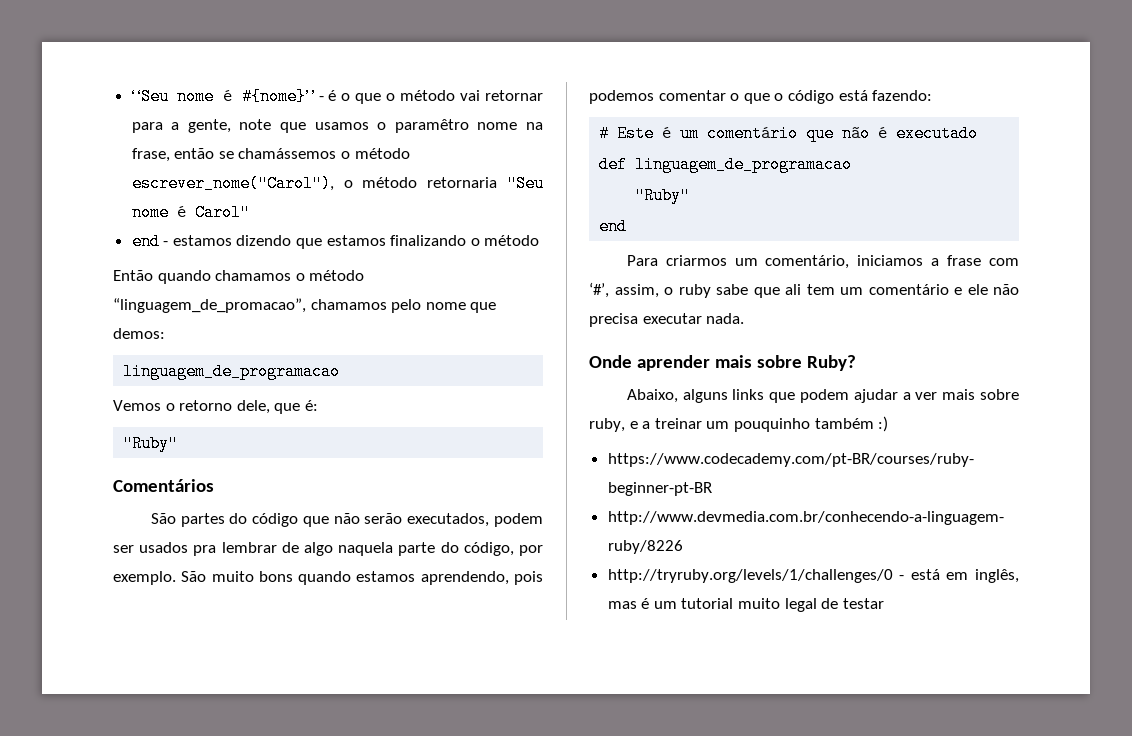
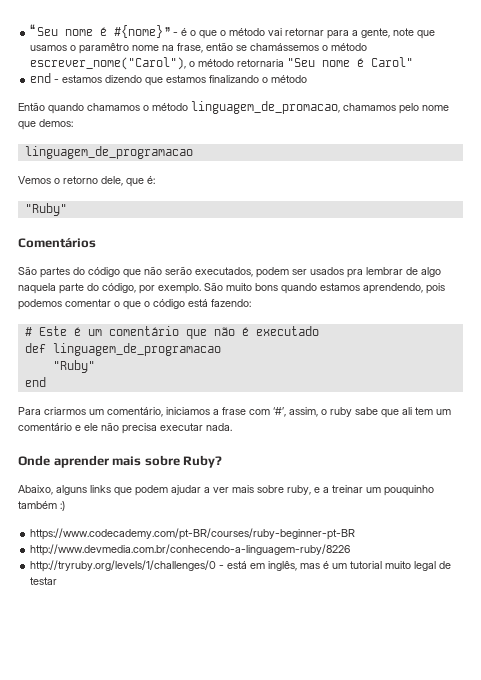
- Então quando chamamos o método “linguagem_de_promacao”, chamamos pelo nome que demos:
+ Então quando chamamos o método linguagem_de_promacao, chamamos pelo nome que demos:

